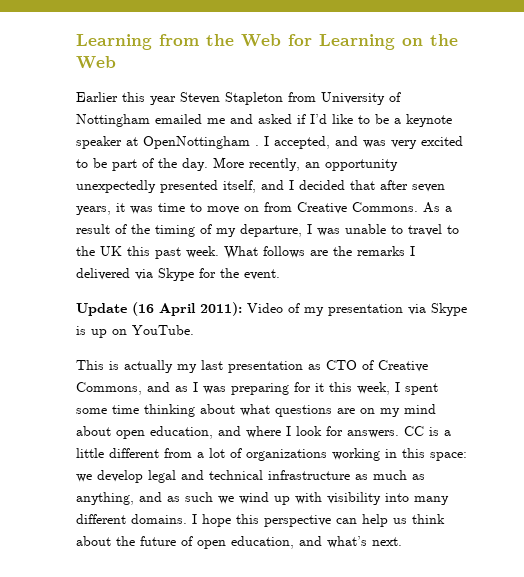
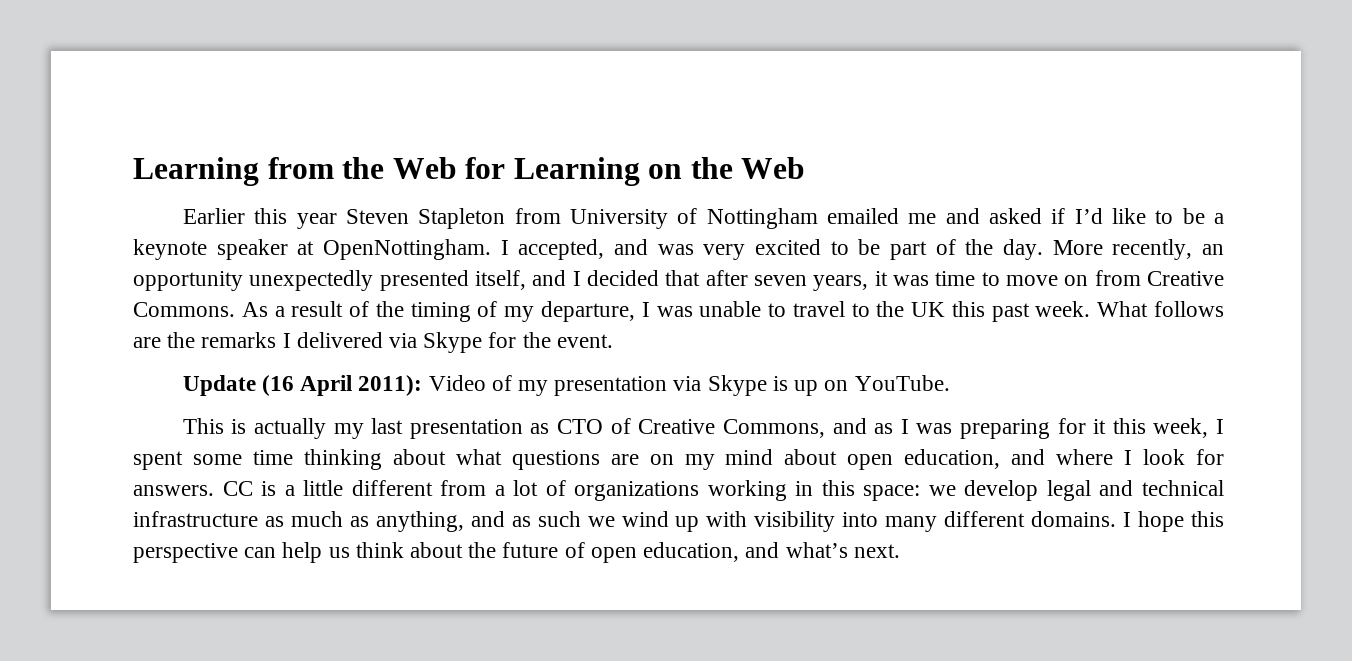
- Earlier this year Steven Stapleton from University of Nottingham emailed me and asked if I’d like to be a keynote speaker at OpenNottingham .
+ Earlier this year Steven Stapleton from University of Nottingham emailed me and asked if I’d like to be a keynote speaker at OpenNottingham.

